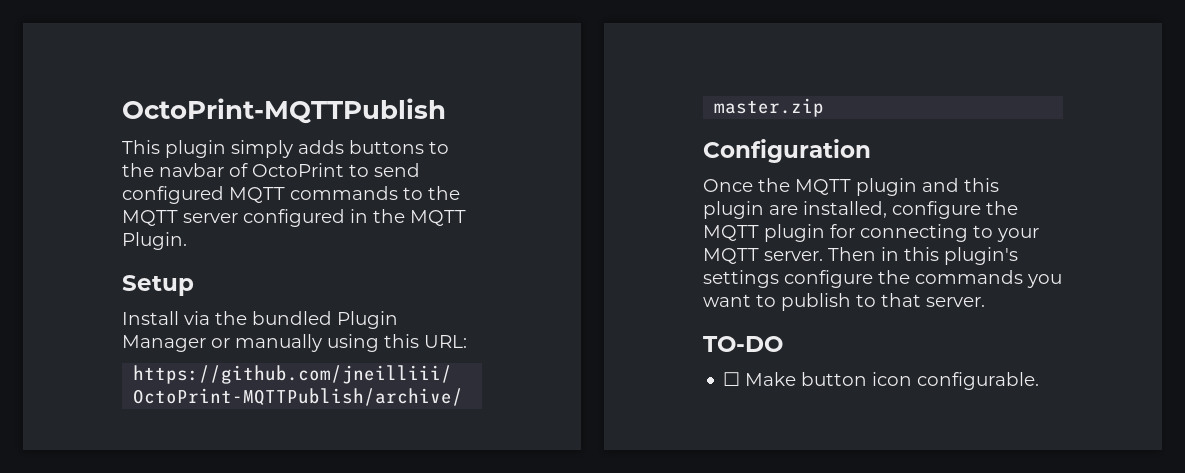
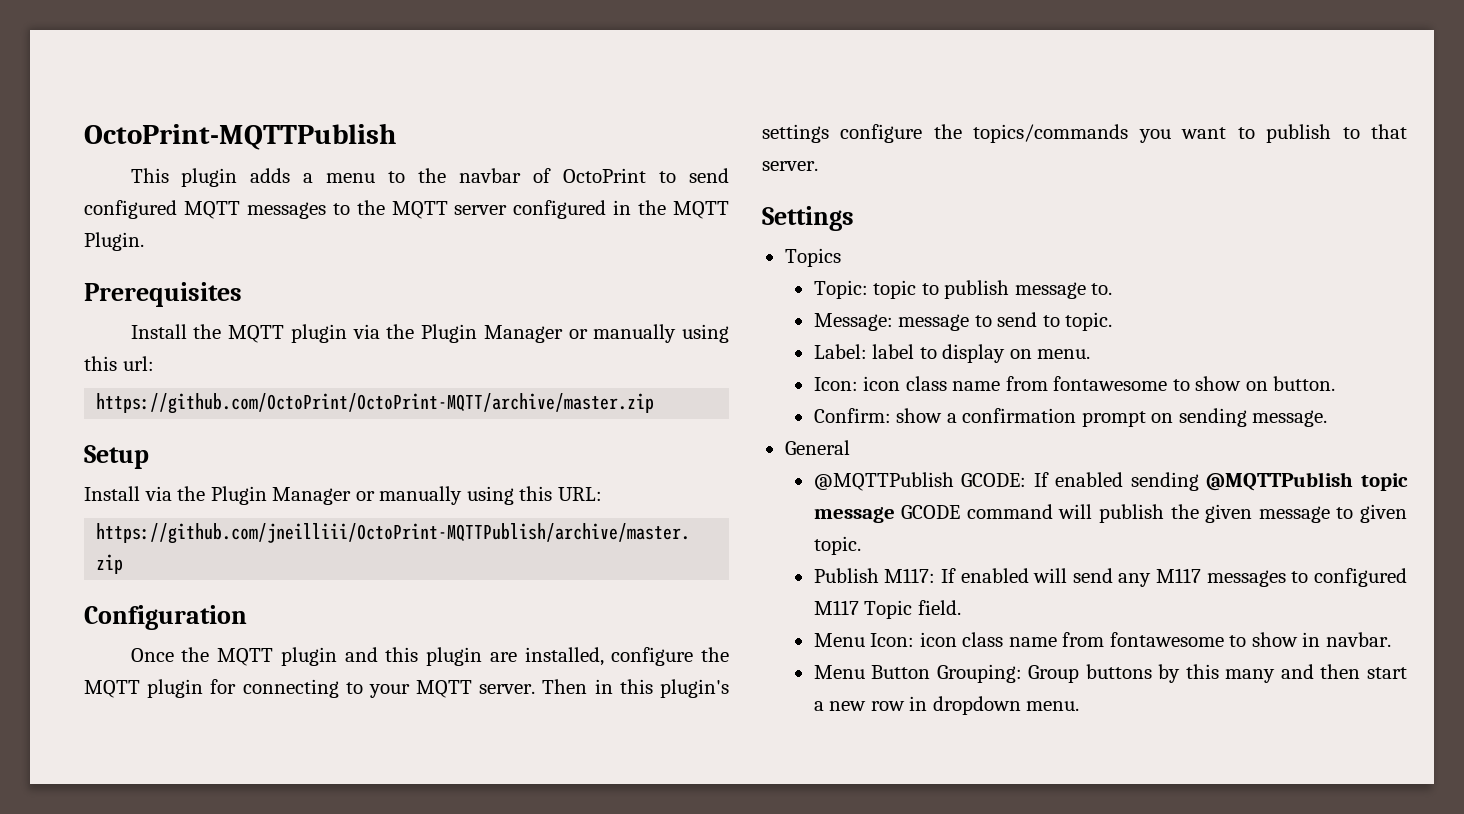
- This plugin simply adds buttons to the navbar of OctoPrint to send configured MQTT commands to the MQTT server configured in the MQTT Plugin.
+ This plugin adds a menu to the navbar of OctoPrint to send configured MQTT messages to the MQTT server configured in the MQTT Plugin.
+ Prerequisites
+ Install the MQTT plugin via the Plugin Manager or manually using this url:
+ https://github.com/OctoPrint/OctoPrint-MQTT/archive/master.zip
- Install via the bundled Plugin Manager or manually using this URL:
+ Install via the Plugin Manager or manually using this URL:
- Then in this plugin's settings configure the commands you want to publish to that server.
+ Then in this plugin's settings configure the topics/commands you want to publish to that server.
- TO-DO
- ☐ Make button icon configurable.
+ Settings
+ Topics
+ Topic: topic to publish message to.
+ Message: message to send to topic.
+ Label: label to display on menu.
+ Icon: icon class name from fontawesome to show on button.
+ Confirm: show a confirmation prompt on sending message.
+ General
+ @MQTTPublish GCODE: If enabled sending @MQTTPublish topic message GCODE command will publish the given message to given topic.
+ Publish M117: If enabled will send any M117 messages to configured M117 Topic field.
+ Menu Icon: icon class name from fontawesome to show in navbar.
+ Menu Button Grouping: Group buttons by this many and then start a new row in dropdown menu.

